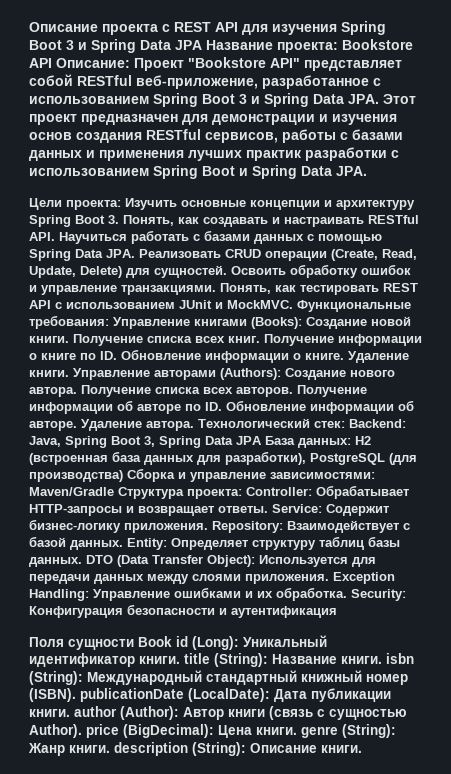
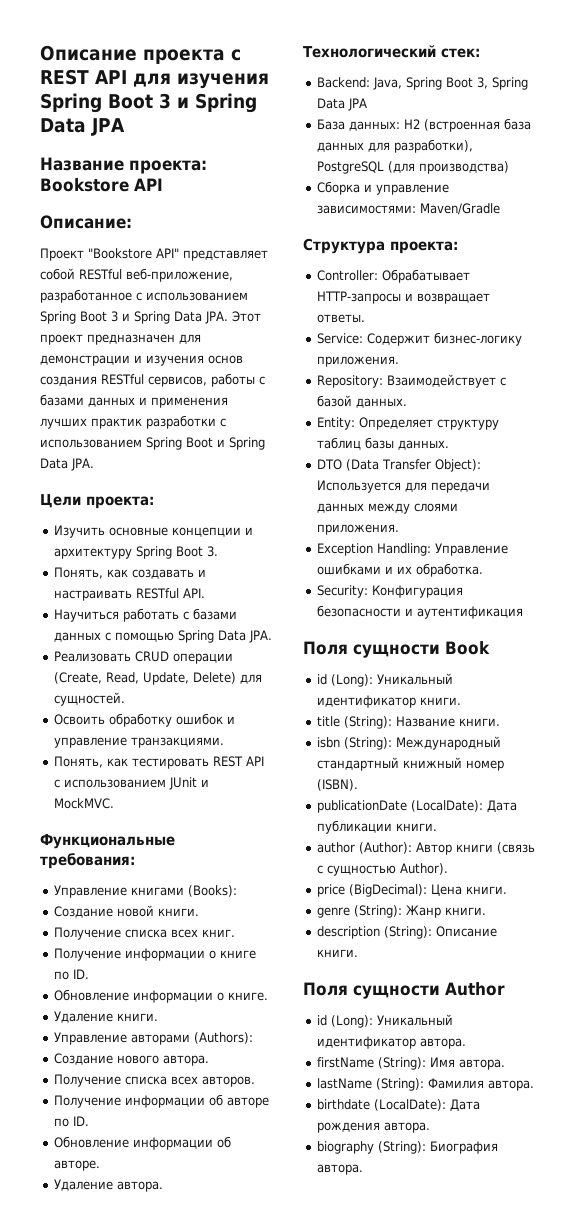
- Описание проекта с REST API для изучения Spring Boot 3 и Spring Data JPA Название проекта:
+ Описание проекта с REST API для изучения Spring Boot 3 и Spring Data JPA
+ Название проекта:
- Bookstore API Описание: Проект "Bookstore API" представляет собой RESTful веб-приложение, разработанное с использованием Spring Boot 3 и Spring Data JPA. Этот проект предназначен для демонстрации и изучения основ создания RESTful сервисов, работы с базами данных и применения лучших практик разработки с использованием Spring Boot и Spring Data JPA.
+ Bookstore API
+ Описание:
+ Проект "Bookstore API" представляет собой RESTful веб-приложение, разработанное с использованием Spring Boot 3 и Spring Data JPA. Этот проект предназначен для демонстрации и изучения основ создания RESTful сервисов, работы с базами данных и применения лучших практик разработки с использованием Spring Boot и Spring Data JPA.
- Цели проекта: Изучить основные концепции и архитектуру Spring Boot 3. Понять, как создавать и настраивать RESTful API. Научиться работать с базами данных с помощью Spring Data JPA. Реализовать CRUD операции (Create, Read, Update, Delete) для сущностей. Освоить обработку ошибок и управление транзакциями. Понять, как тестировать REST API с использованием JUnit и MockMVC. Функциональные требования: Управление книгами (Books): Создание новой книги. Получение списка всех книг. Получение информации о книге по ID. Обновление информации о книге. Удаление книги. Управление авторами (Authors): Создание нового автора. Получение списка всех авторов. Получение информации об авторе по ID. Обновление информации об авторе. Удаление автора. Технологический стек: Backend:
+ Цели проекта:
+ Изучить основные концепции и архитектуру Spring Boot 3.
+ Понять, как создавать и настраивать RESTful API.
+ Научиться работать с базами данных с помощью Spring Data JPA.
+ Реализовать CRUD операции (Create, Read, Update, Delete) для сущностей.
+ Освоить обработку ошибок и управление транзакциями.
+ Понять, как тестировать REST API с использованием JUnit и MockMVC.
+ Функциональные требования:
+ Управление книгами (Books):
+ Создание новой книги.
+ Получение списка всех книг.
+ Получение информации о книге по ID.
+ Обновление информации о книге.
+ Удаление книги.
+ Управление авторами (Authors):
+ Создание нового автора.
+ Получение списка всех авторов.
+ Получение информации об авторе по ID.
+ Обновление информации об авторе.
+ Удаление автора.
+ Технологический стек:
+ Backend:
- Java, Spring Boot 3, Spring Data JPA База данных:
+ Java, Spring Boot 3, Spring Data JPA
+ База данных:
- H2 (встроенная база данных для разработки), PostgreSQL (для производства) Сборка и управление зависимостями:
+ H2 (встроенная база данных для разработки), PostgreSQL (для производства)
+ Сборка и управление зависимостями:
- Maven/Gradle Структура проекта: Controller:
+ Maven/Gradle
+ Структура проекта:
+ Controller:
- Обрабатывает HTTP-запросы и возвращает ответы. Service:
+ Обрабатывает HTTP-запросы и возвращает ответы.
+ Service:
- Содержит бизнес-логику приложения. Repository:
+ Содержит бизнес-логику приложения.
+ Repository:
- Взаимодействует с базой данных. Entity:
+ Взаимодействует с базой данных.
+ Entity:
- Определяет структуру таблиц базы данных. DTO (Data Transfer Object):
+ Определяет структуру таблиц базы данных.
+ DTO (Data Transfer Object):
- Используется для передачи данных между слоями приложения. Exception Handling:
+ Используется для передачи данных между слоями приложения.
+ Exception Handling:
- Управление ошибками и их обработка. Security:
+ Управление ошибками и их обработка.
+ Security:
- Поля сущности Book id (Long): Уникальный идентификатор книги. title (String): Название книги. isbn (String): Международный стандартный книжный номер (ISBN). publicationDate (LocalDate): Дата публикации книги. author (Author): Автор книги (связь с сущностью Author). price (BigDecimal): Цена книги. genre (String): Жанр книги. description (String): Описание книги.
+ Поля сущности Book
+ id (Long): Уникальный идентификатор книги.
+ title (String): Название книги.
+ isbn (String): Международный стандартный книжный номер (ISBN).
+ publicationDate (LocalDate): Дата публикации книги.
+ author (Author): Автор книги (связь с сущностью Author).
+ price (BigDecimal): Цена книги.
+ genre (String): Жанр книги.
+ description (String): Описание книги.
+ Поля сущности Author
+ id (Long): Уникальный идентификатор автора.
+ firstName (String): Имя автора.
+ lastName (String): Фамилия автора.
+ birthdate (LocalDate): Дата рождения автора.
+ biography (String): Биография автора.

